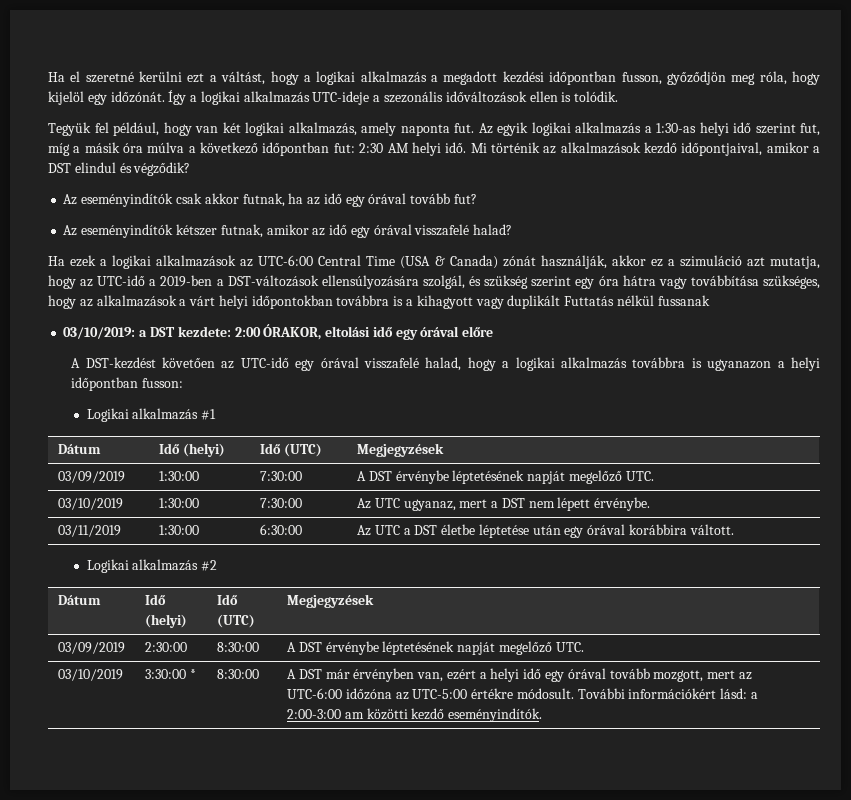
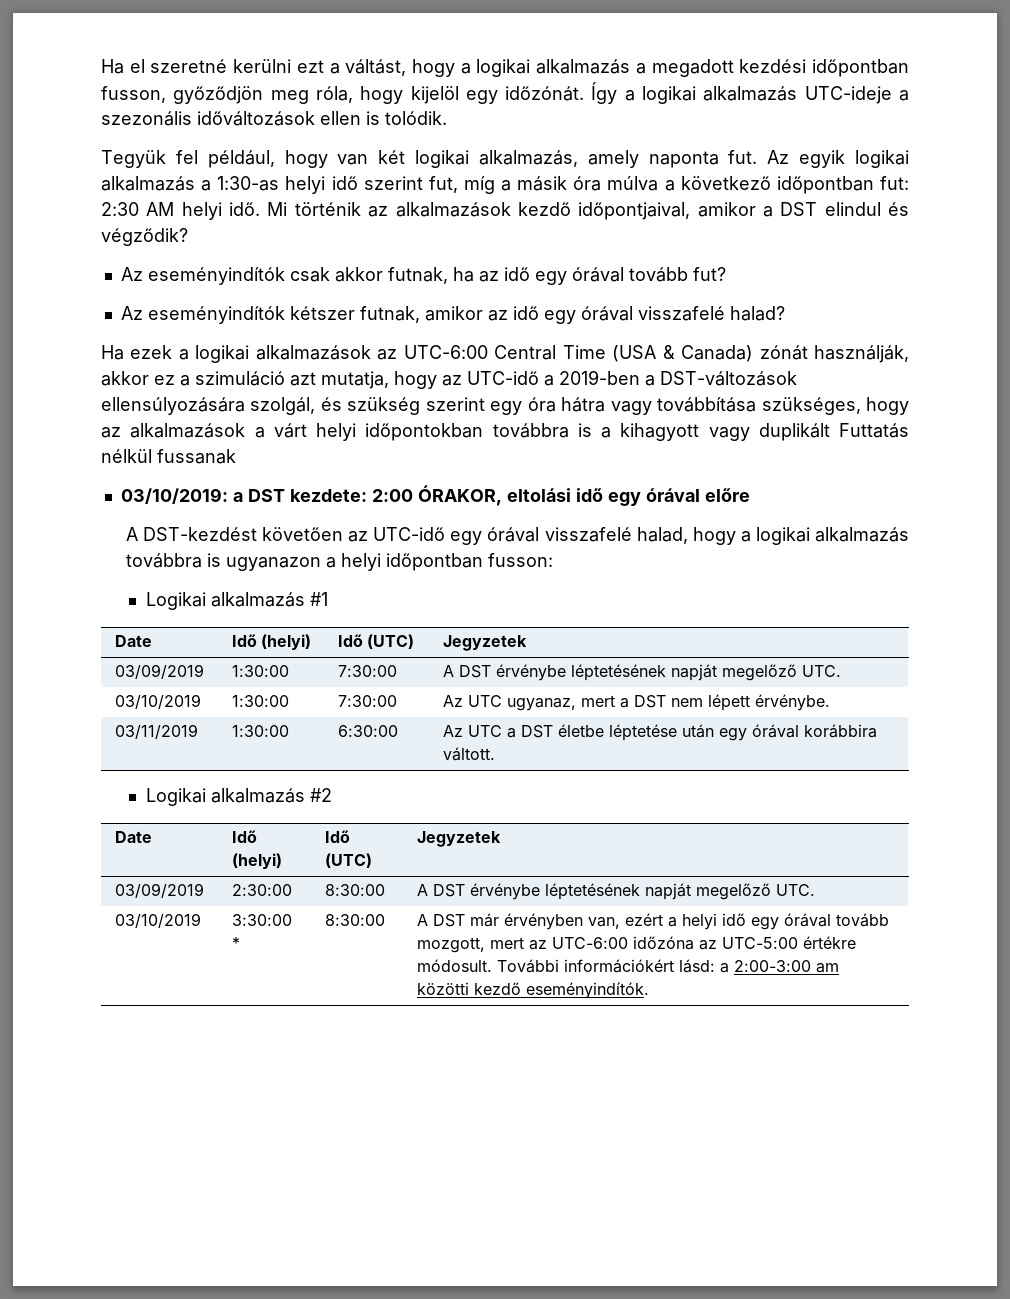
  Logikai alkalmazás #1
- Dátum | Idő (helyi) | Idő (UTC) | Megjegyzések
+ Date | Idő (helyi) | Idő (UTC) | Jegyzetek
  Logikai alkalmazás #2
- Dátum | Idő (helyi) | Idő (UTC) | Megjegyzések
+ Date | Idő (helyi) | Idő (UTC) | Jegyzetek

